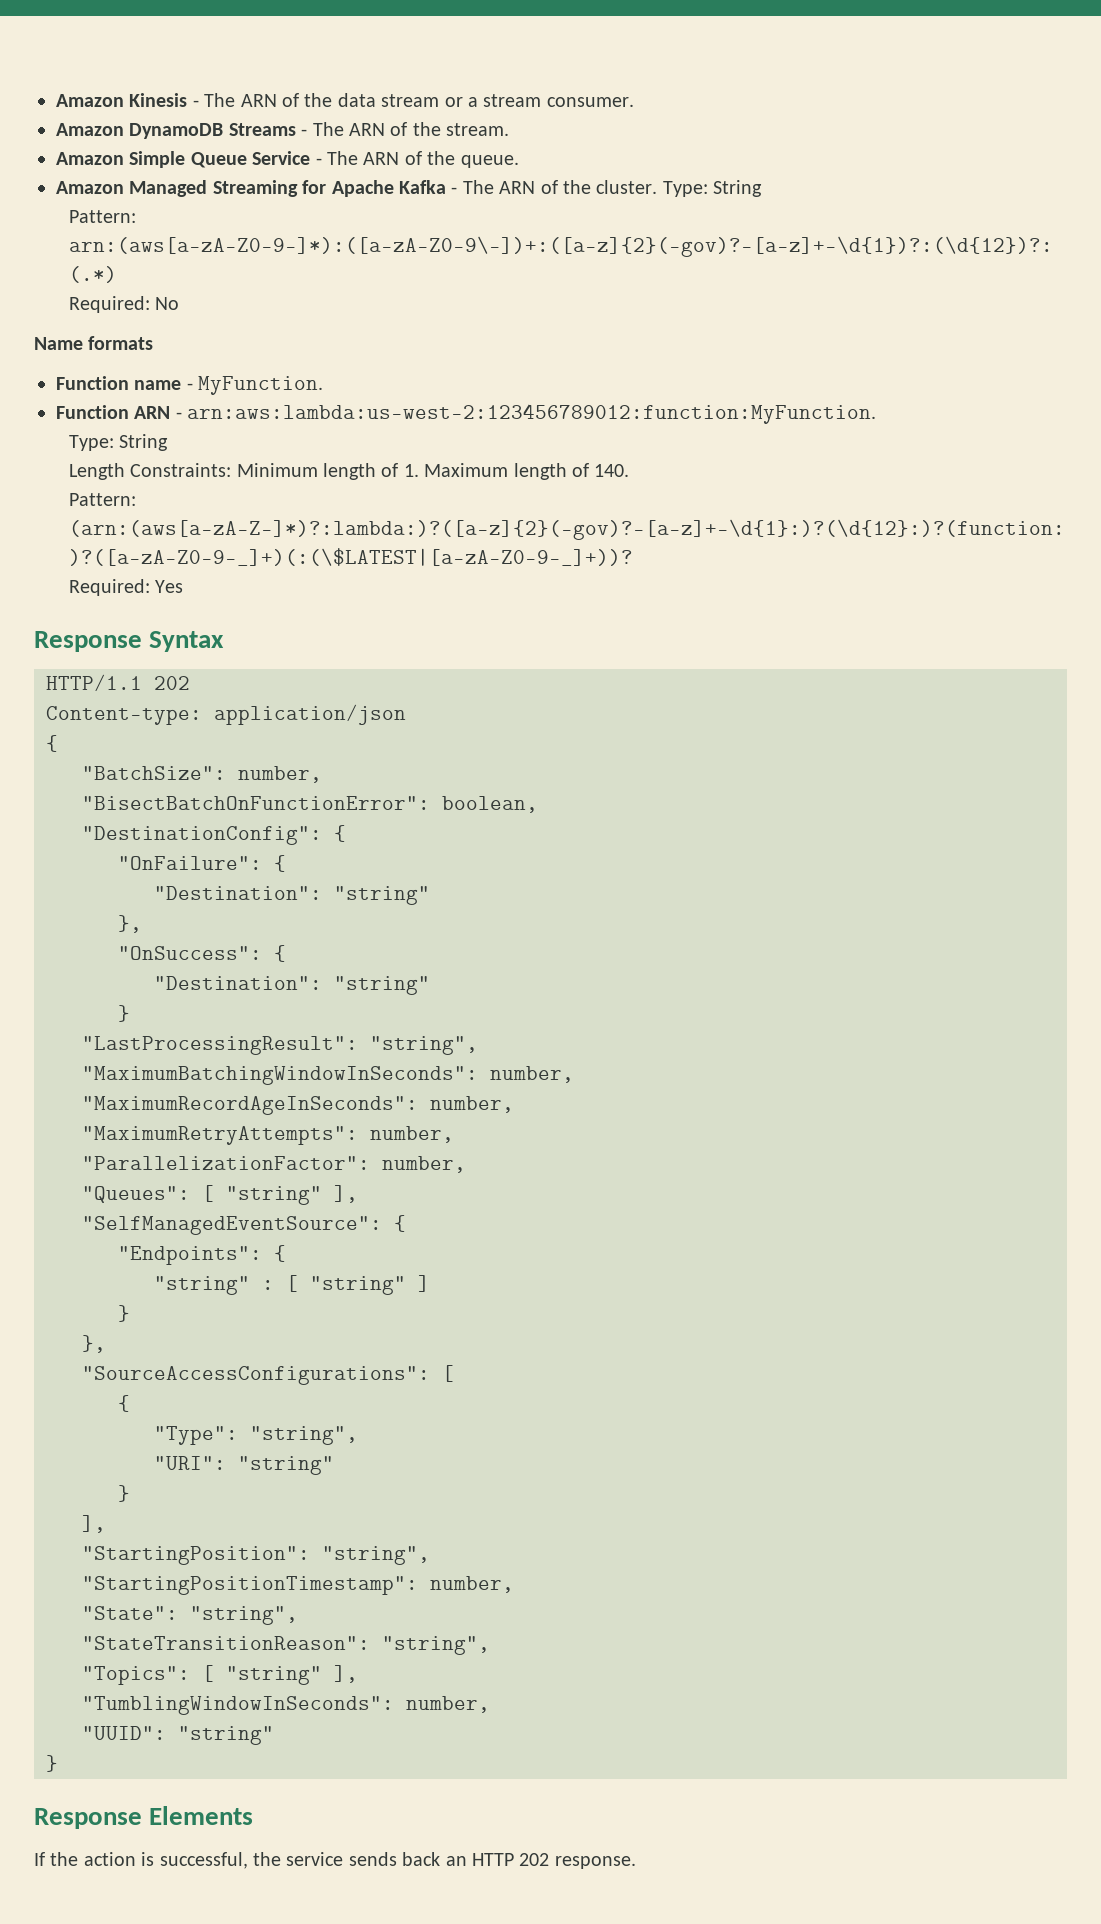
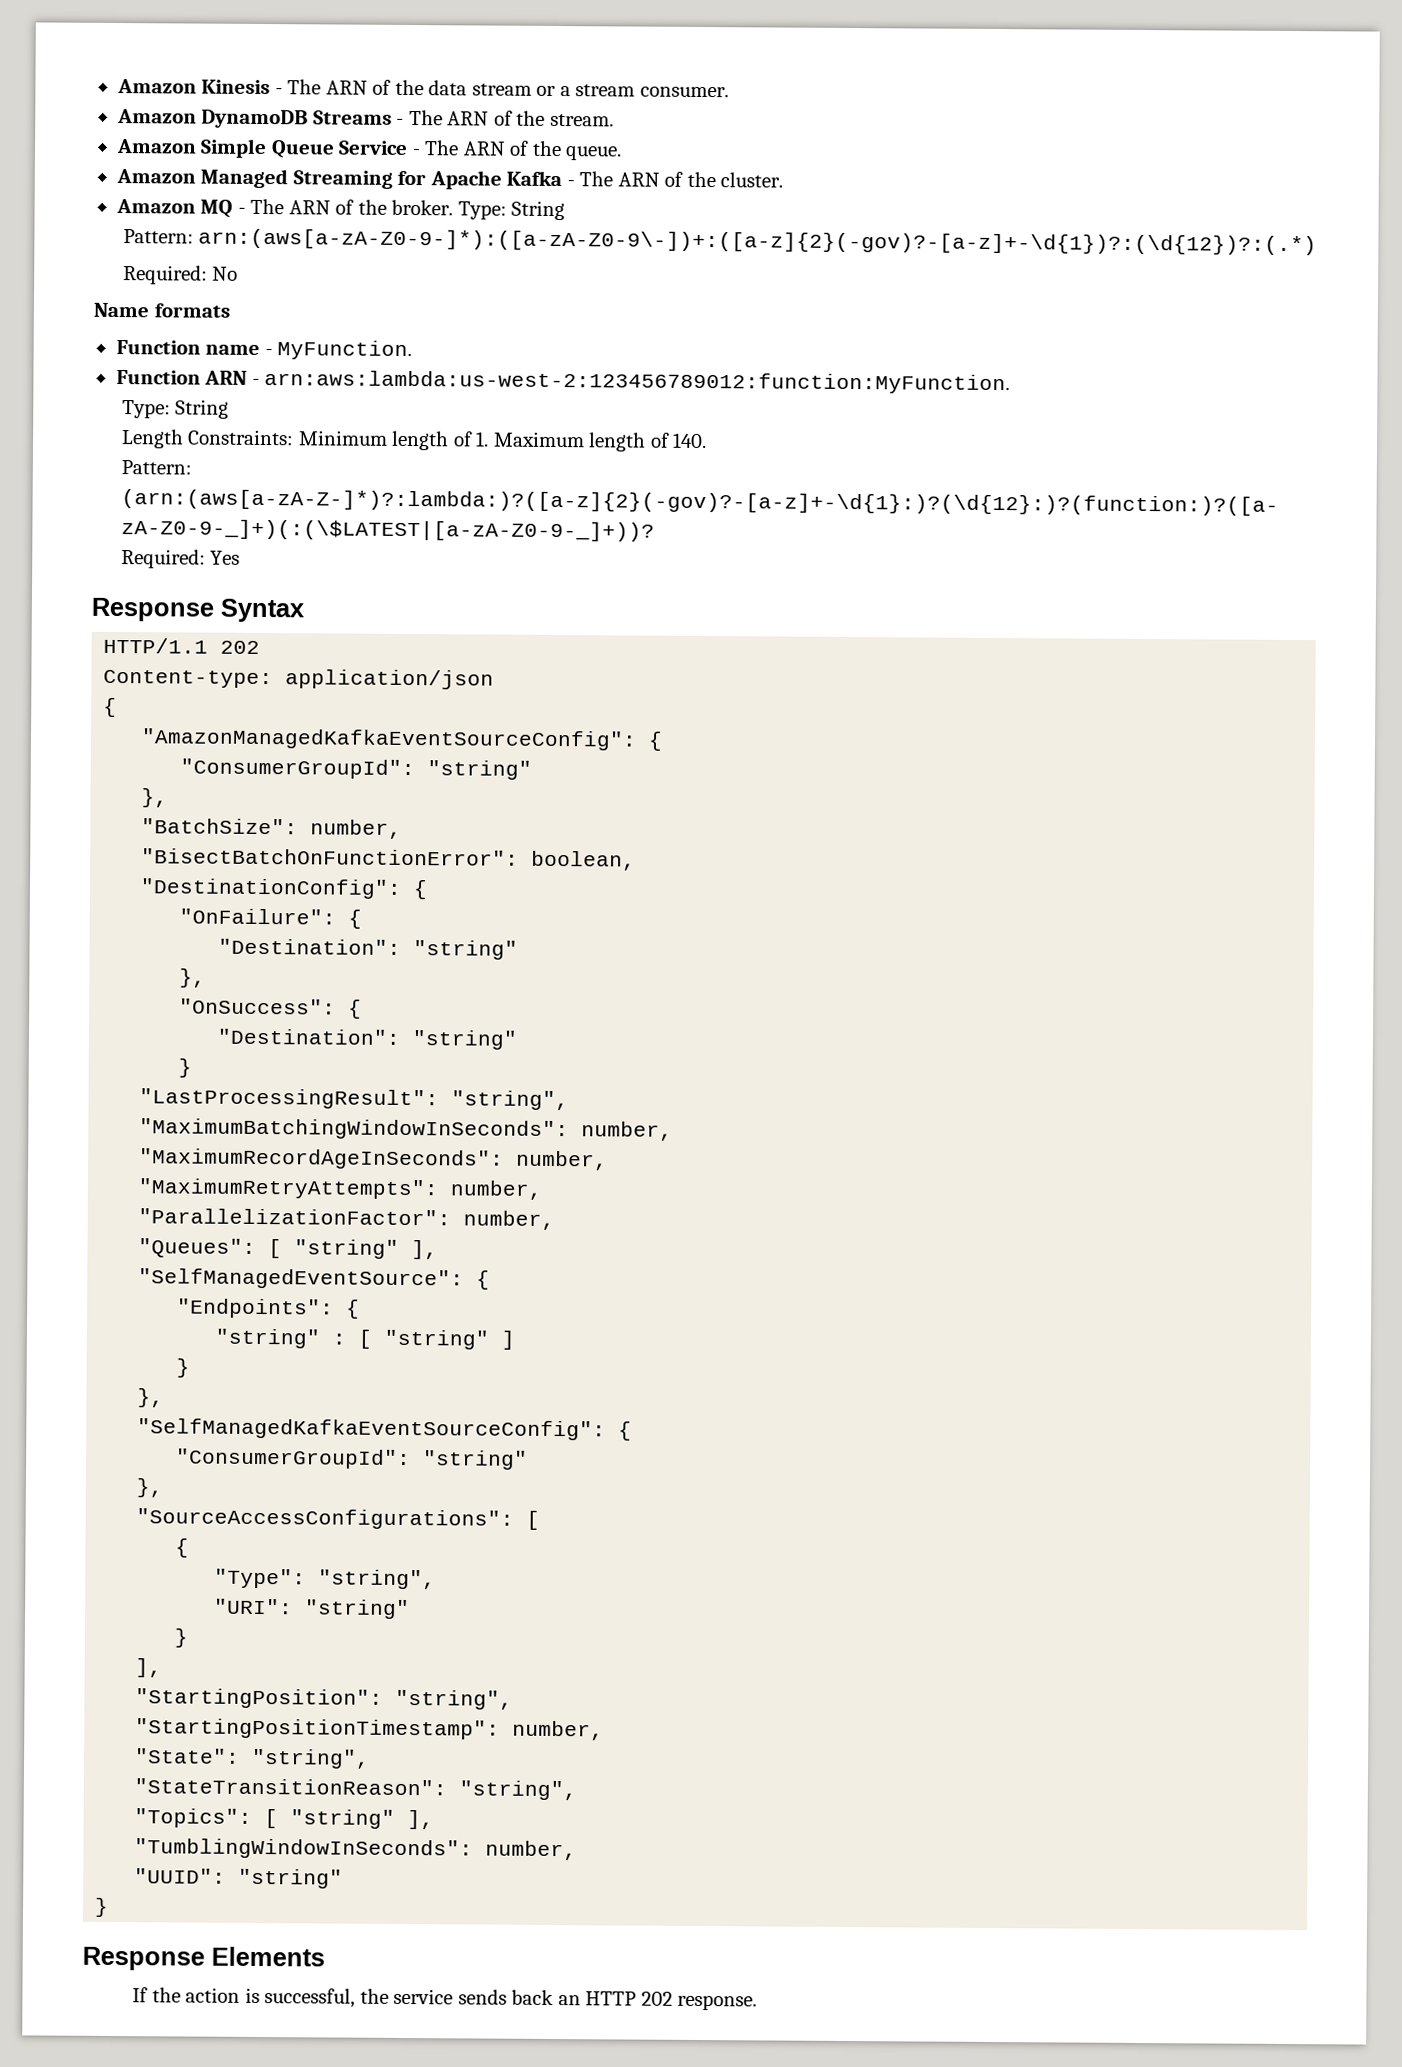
- Amazon Managed Streaming for Apache Kafka - The ARN of the cluster. Type: String
+ Amazon Managed Streaming for Apache Kafka - The ARN of the cluster.
+ Amazon MQ - The ARN of the broker. Type: String
+ "AmazonManagedKafkaEventSourceConfig": {
+ "ConsumerGroupId": "string"
+ },
+ "SelfManagedKafkaEventSourceConfig": {
+ "ConsumerGroupId": "string"
+ },

